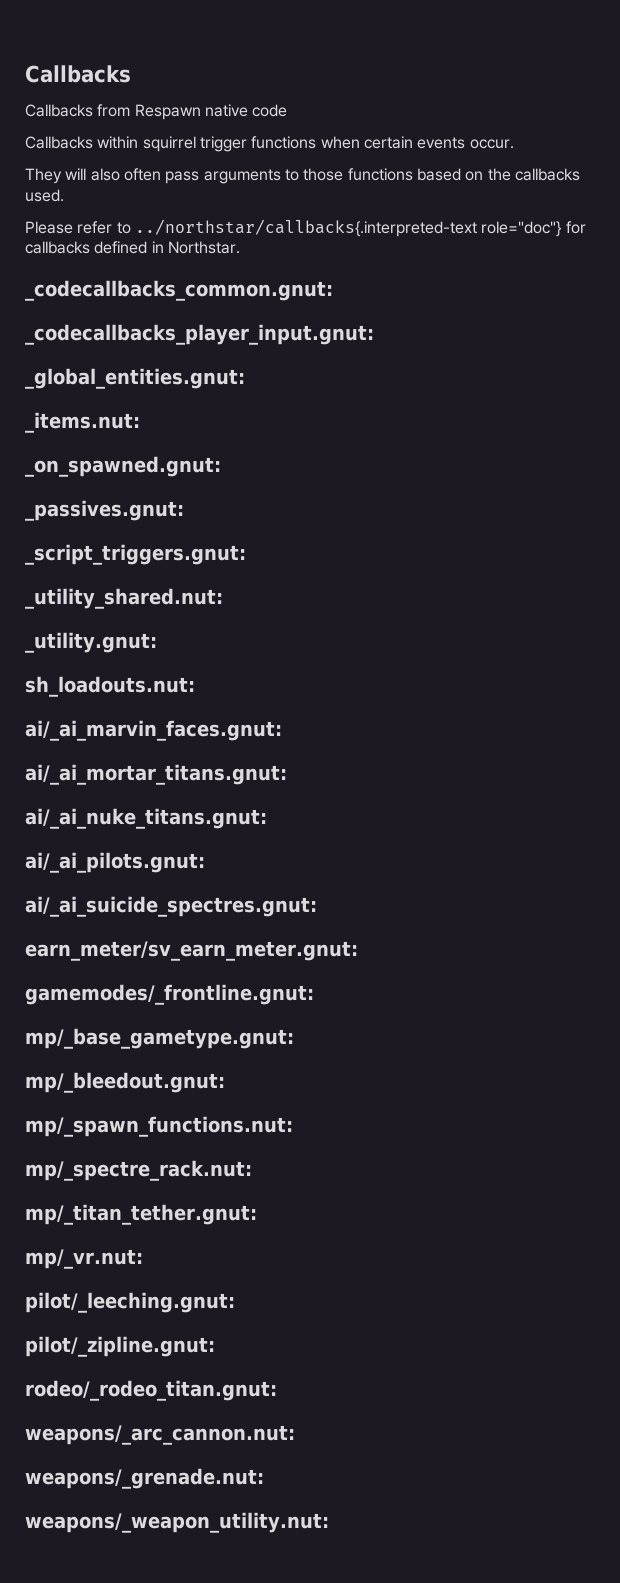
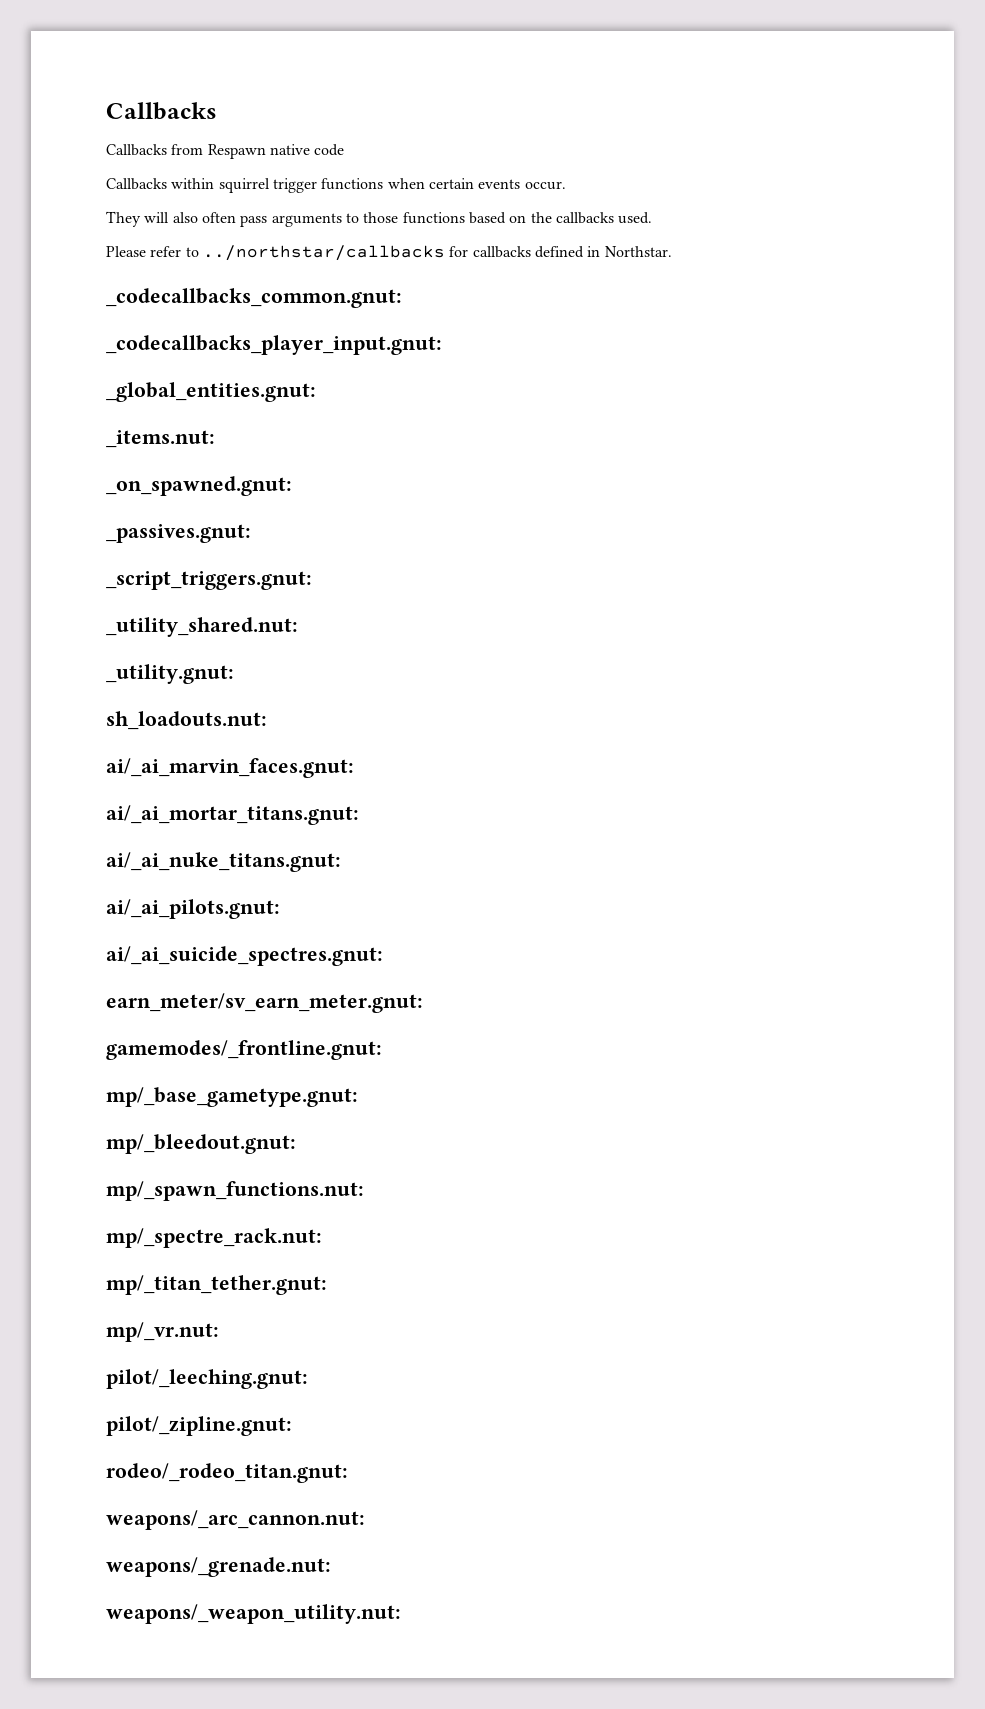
- Please refer to ../northstar/callbacks{.interpreted-text role="doc"} for callbacks defined in Northstar.
+ Please refer to ../northstar/callbacks for callbacks defined in Northstar.

